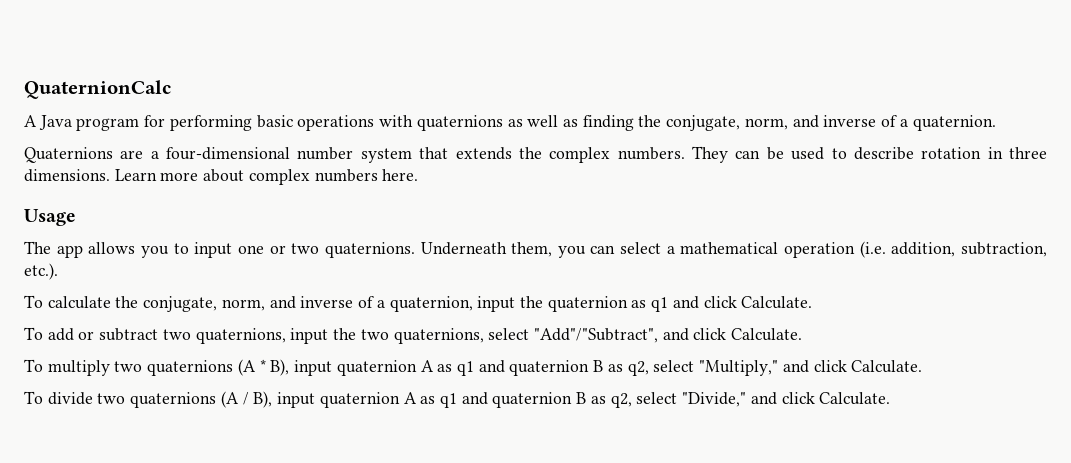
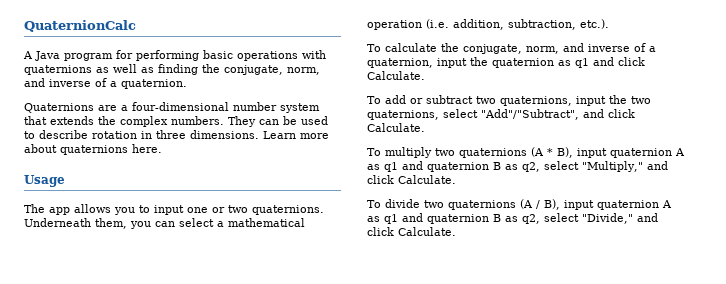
- Learn more about complex numbers here.
+ Learn more about quaternions here.

